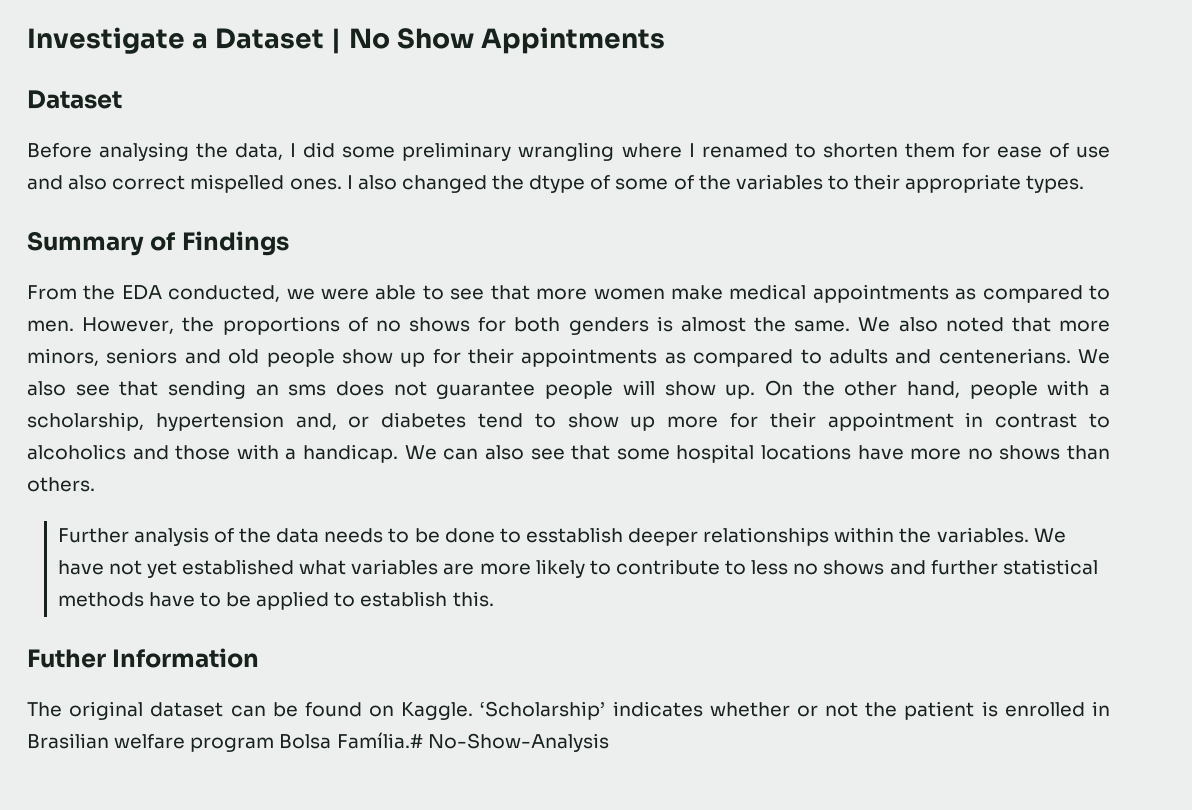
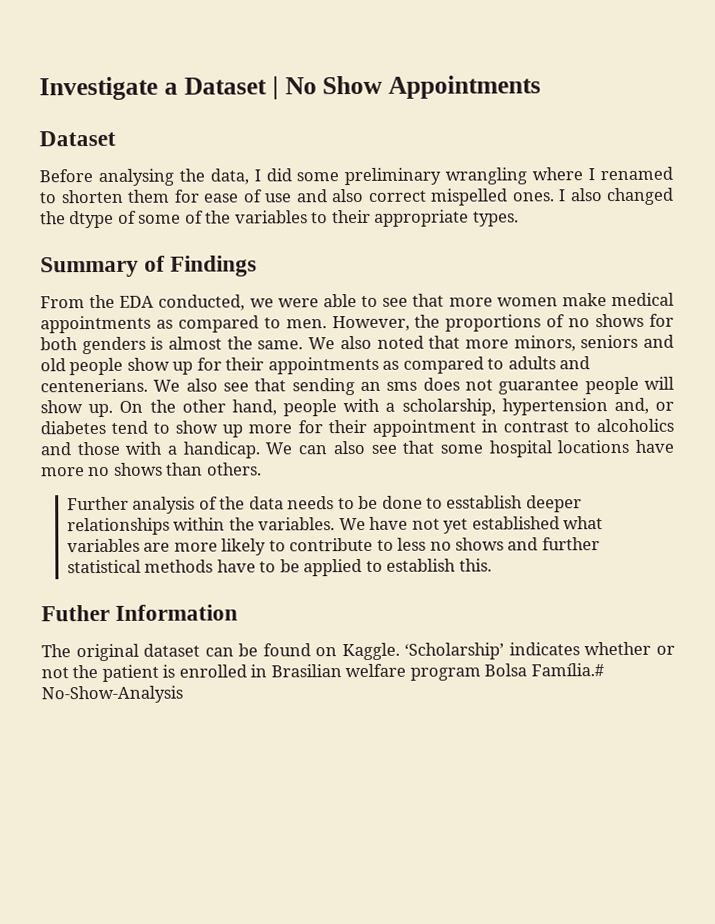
- Investigate a Dataset | No Show Appintments
+ Investigate a Dataset | No Show Appointments

